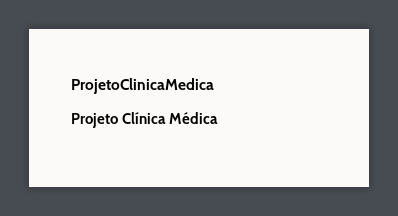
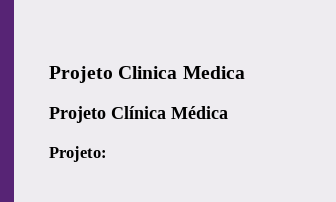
- ProjetoClinicaMedica
+ Projeto Clinica Medica
+ Projeto:

